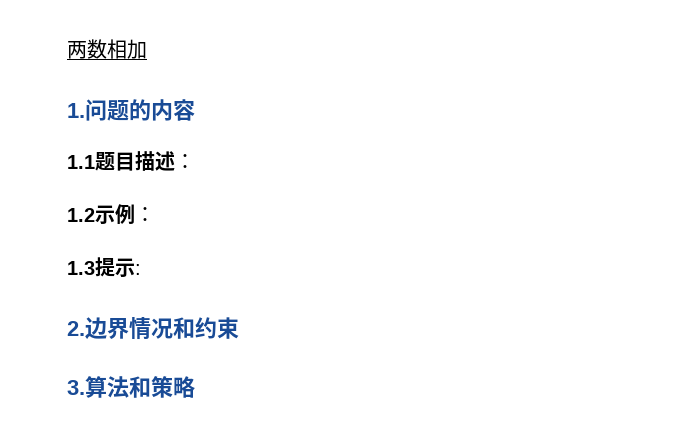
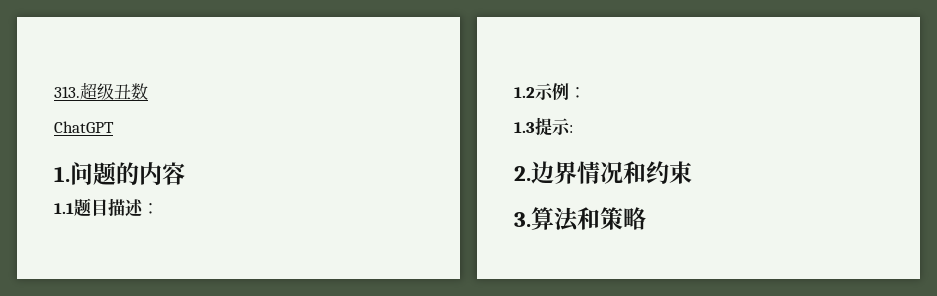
- 两数相加
+ 313.超级丑数
+ ChatGPT

